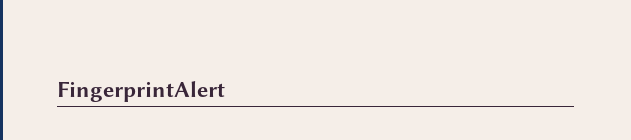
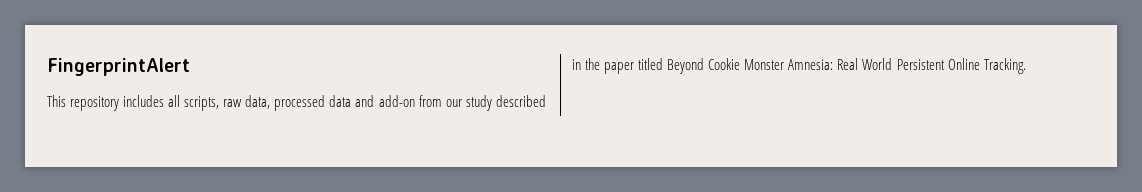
+ This repository includes all scripts, raw data, processed data and add-on from our study described in the paper titled Beyond Cookie Monster Amnesia: Real World Persistent Online Tracking.

